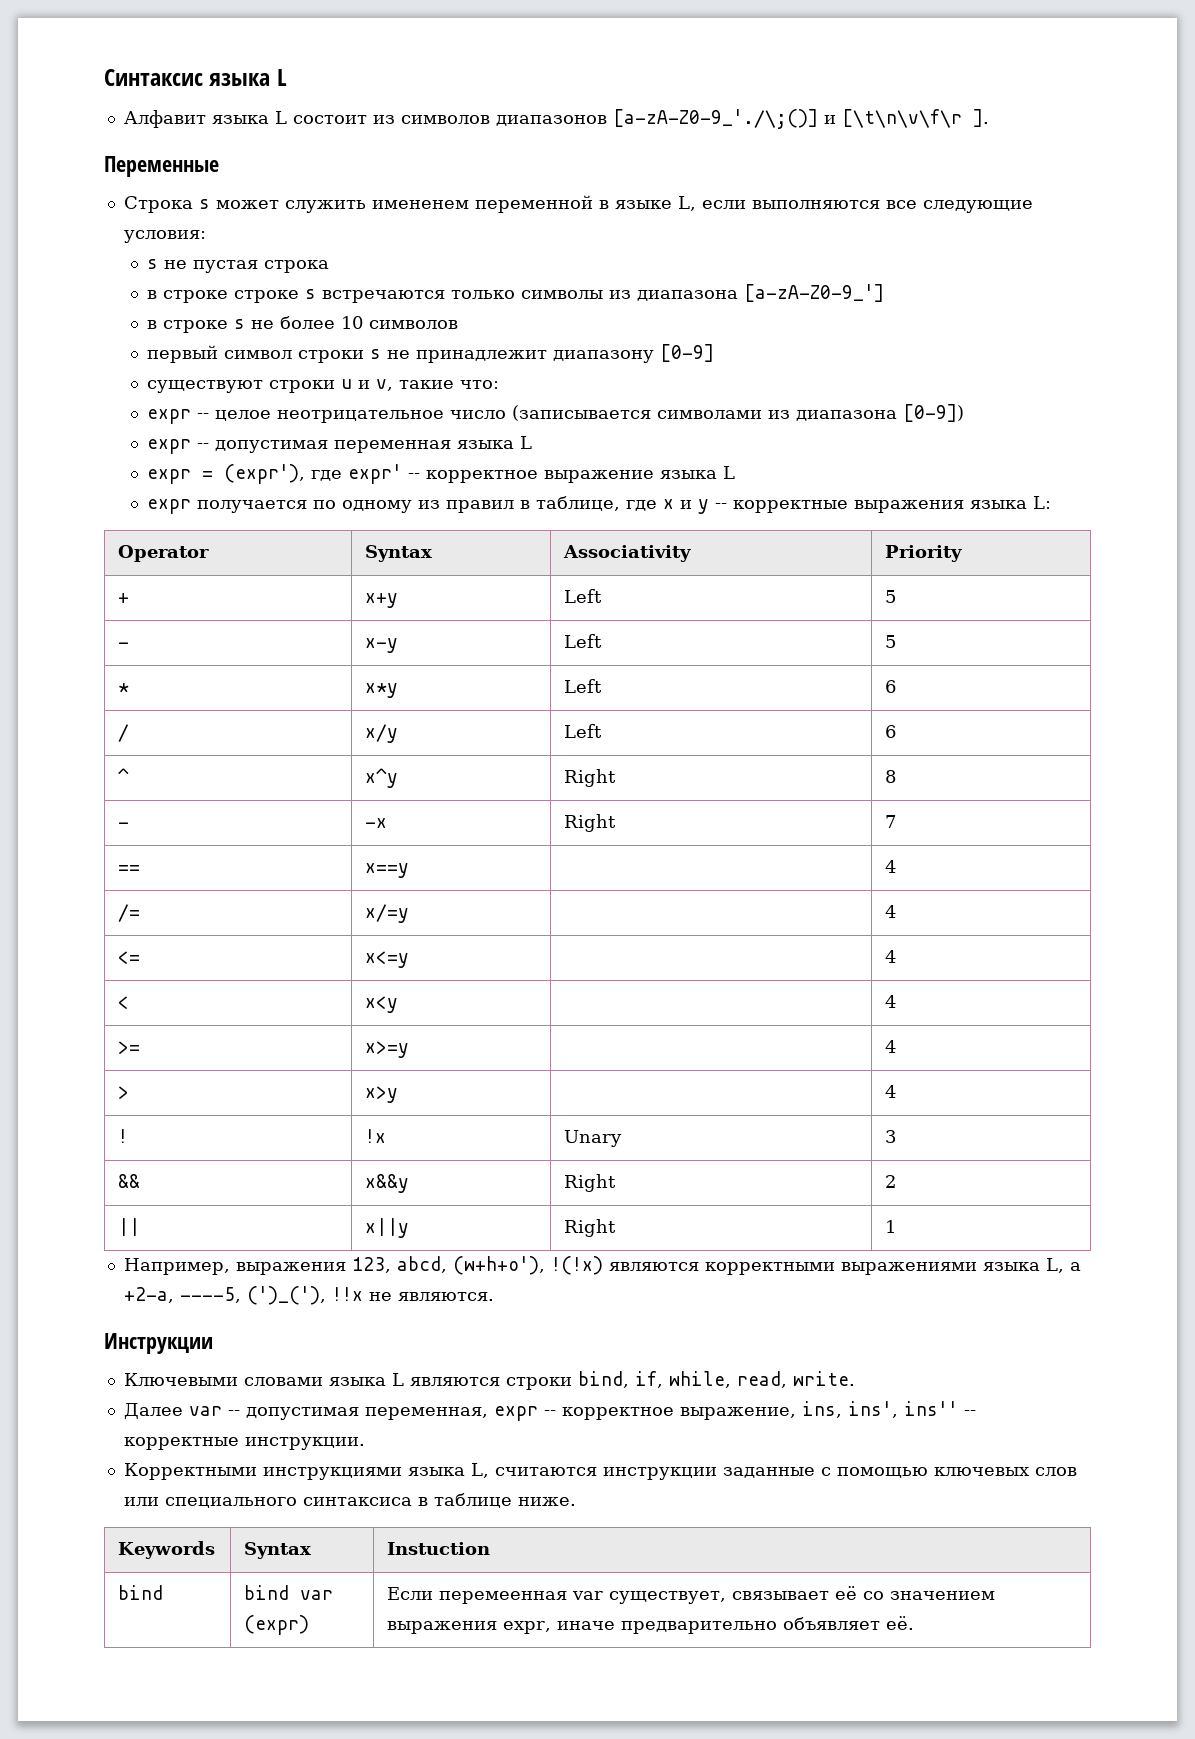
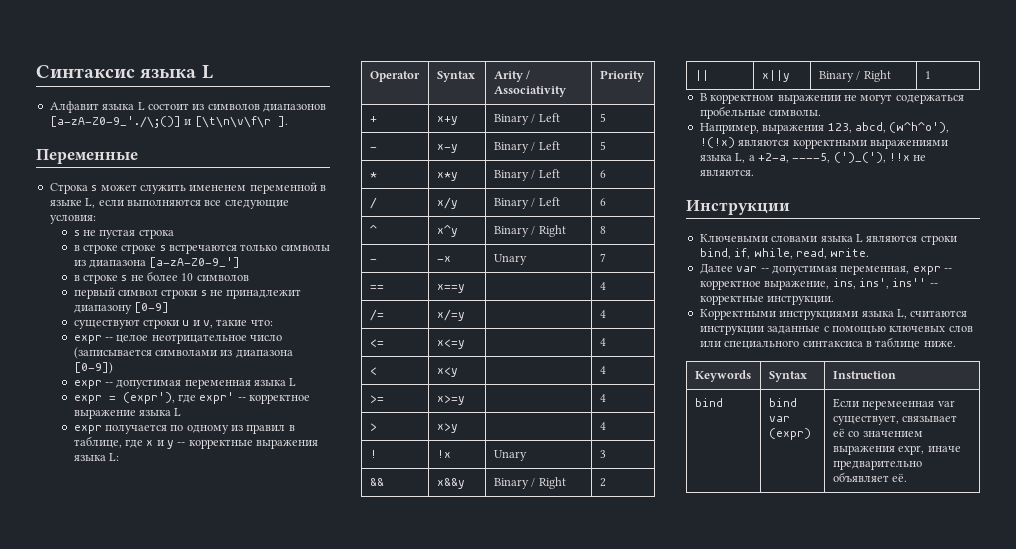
- Operator | Syntax | Associativity | Priority
+ Operator | Syntax | Arity / Associativity | Priority
- + | x+y | Left | 5
+ + | x+y | Binary / Left | 5
- - | x-y | Left | 5
+ - | x-y | Binary / Left | 5
- * | x*y | Left | 6
+ * | x*y | Binary / Left | 6
- / | x/y | Left | 6
+ / | x/y | Binary / Left | 6
- ^ | x^y | Right | 8
+ ^ | x^y | Binary / Right | 8
- - | -x | Right | 7
+ - | -x | Unary | 7
- && | x&&y | Right | 2
+ && | x&&y | Binary / Right | 2
- || | x||y | Right | 1
+ || | x||y | Binary / Right | 1
+ В корректном выражении не могут содержаться пробельные символы.
- Например, выражения 123, abcd, (w+h+o'), !(!x) являются корректными выражениями языка L, а +2-a, ----5, (')_('), !!x не являются.
+ Например, выражения 123, abcd, (w^h^o'), !(!x) являются корректными выражениями языка L, а +2-a, ----5, (')_('), !!x не являются.
- Keywords | Syntax | Instuction
+ Keywords | Syntax | Instruction

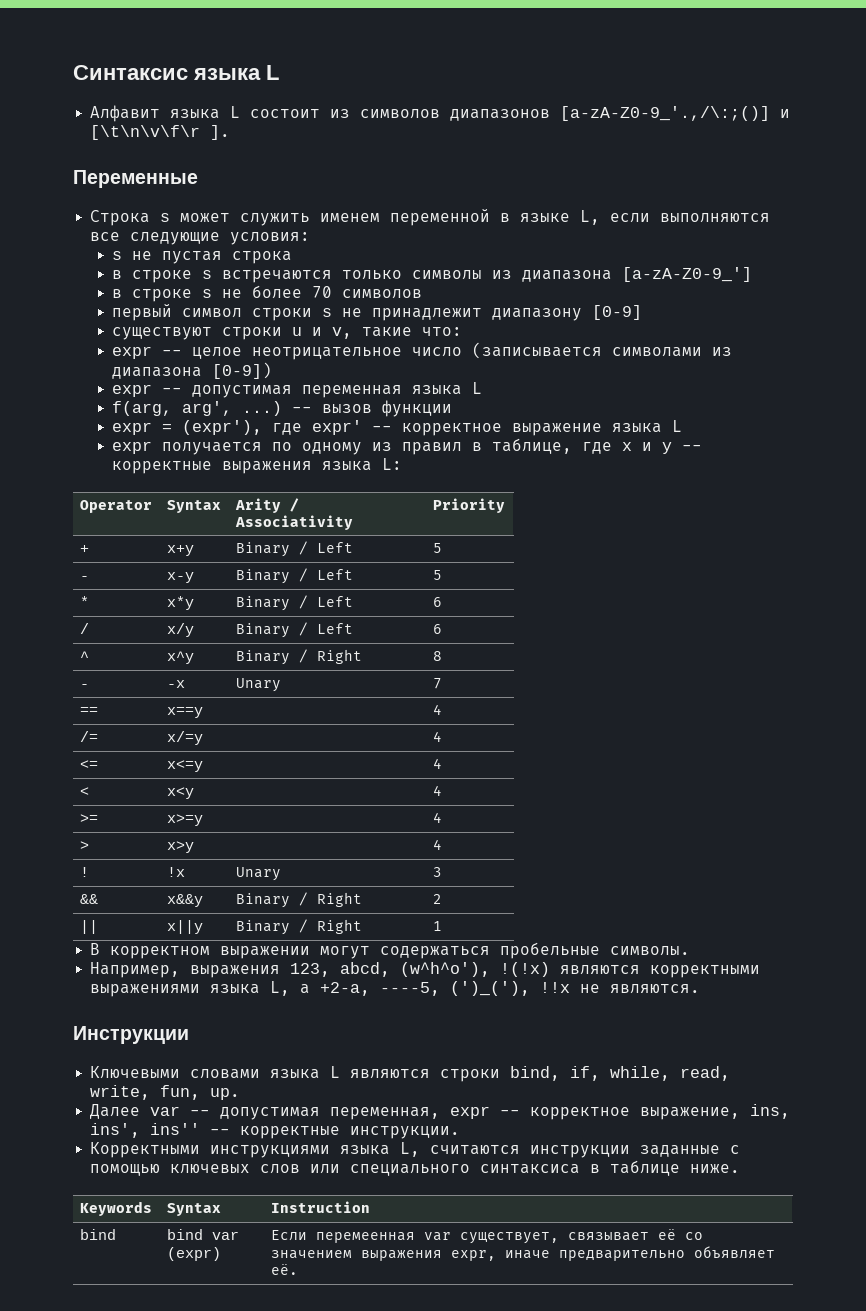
- Алфавит языка L состоит из символов диапазонов [a-zA-Z0-9_'./\;()] и [\t\n\v\f\r ].
+ Алфавит языка L состоит из символов диапазонов [a-zA-Z0-9_'.,/\:;()] и [\t\n\v\f\r ].
- Cтрока s может служить имененем переменной в языке L, если выполняются все следующие условия:
+ Cтрока s может служить именем переменной в языке L, если выполняются все следующие условия:
- в строке строке s встречаются только символы из диапазона [a-zA-Z0-9_']
+ в строке s встречаются только символы из диапазона [a-zA-Z0-9_']
- в строке s не более 10 символов
+ в строке s не более 70 символов
+ f(arg, arg', ...) -- вызов функции
- В корректном выражении не могут содержаться пробельные символы.
+ В корректном выражении могут содержаться пробельные символы.
- Ключевыми словами языка L являются строки bind, if, while, read, write.
+ Ключевыми словами языка L являются строки bind, if, while, read, write, fun, up.

